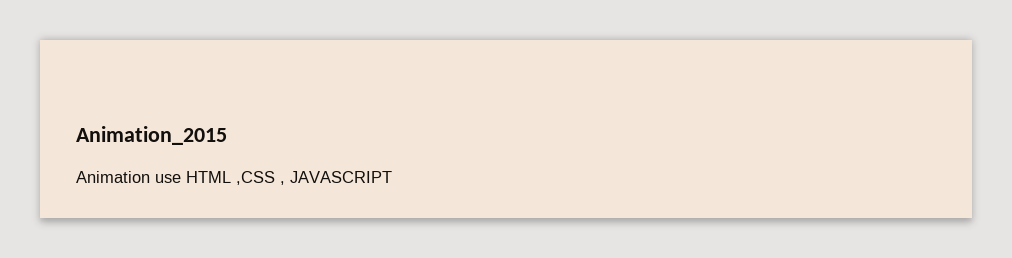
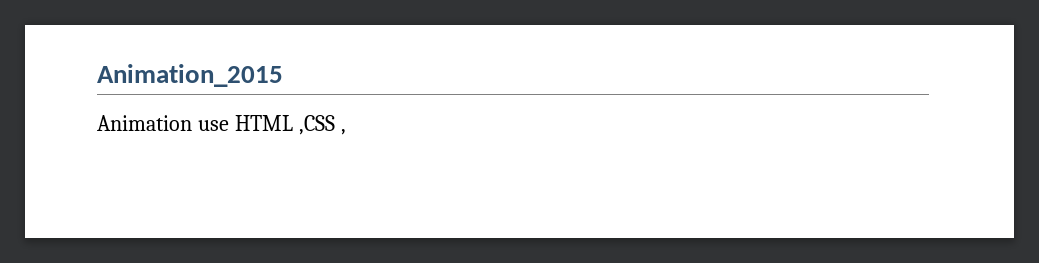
- Animation use HTML ,CSS , JAVASCRIPT
+ Animation use HTML ,CSS ,

